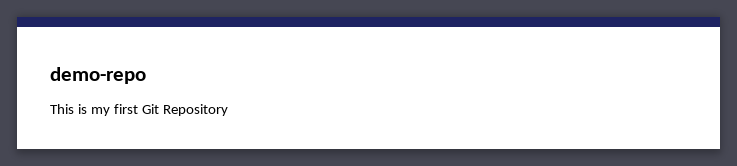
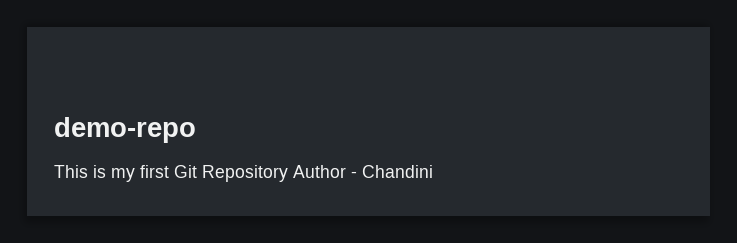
- This is my first Git Repository
+ This is my first Git Repository Author - Chandini

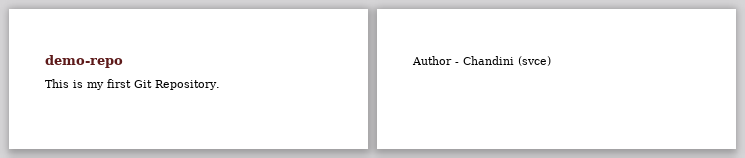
- This is my first Git Repository Author - Chandini
+ This is my first Git Repository.
+ Author - Chandini (svce)

